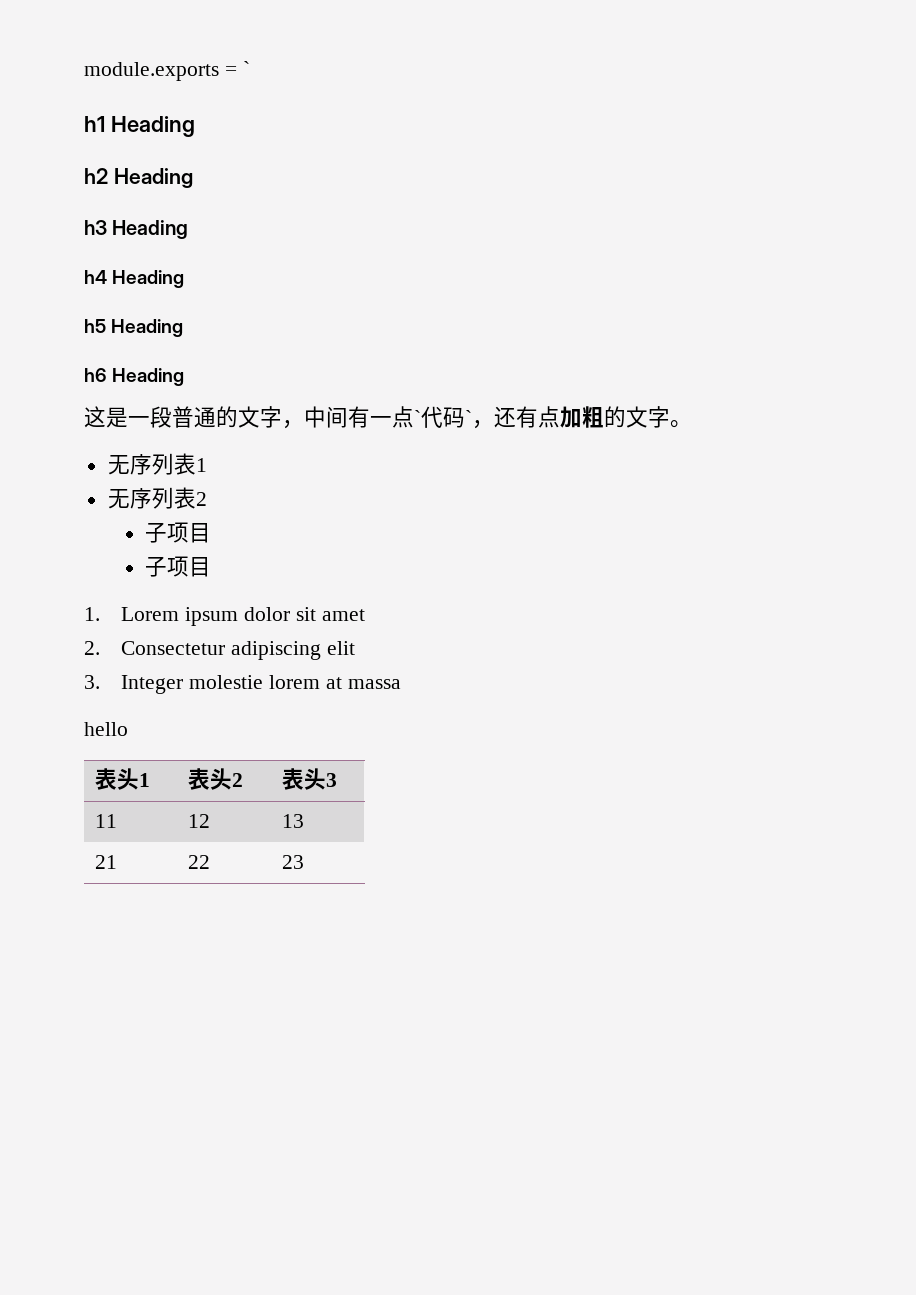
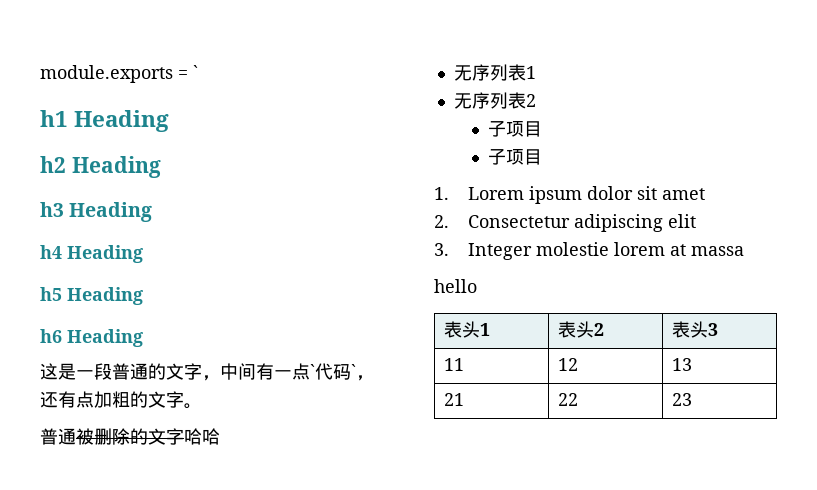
+ 普通被删除的文字哈哈

